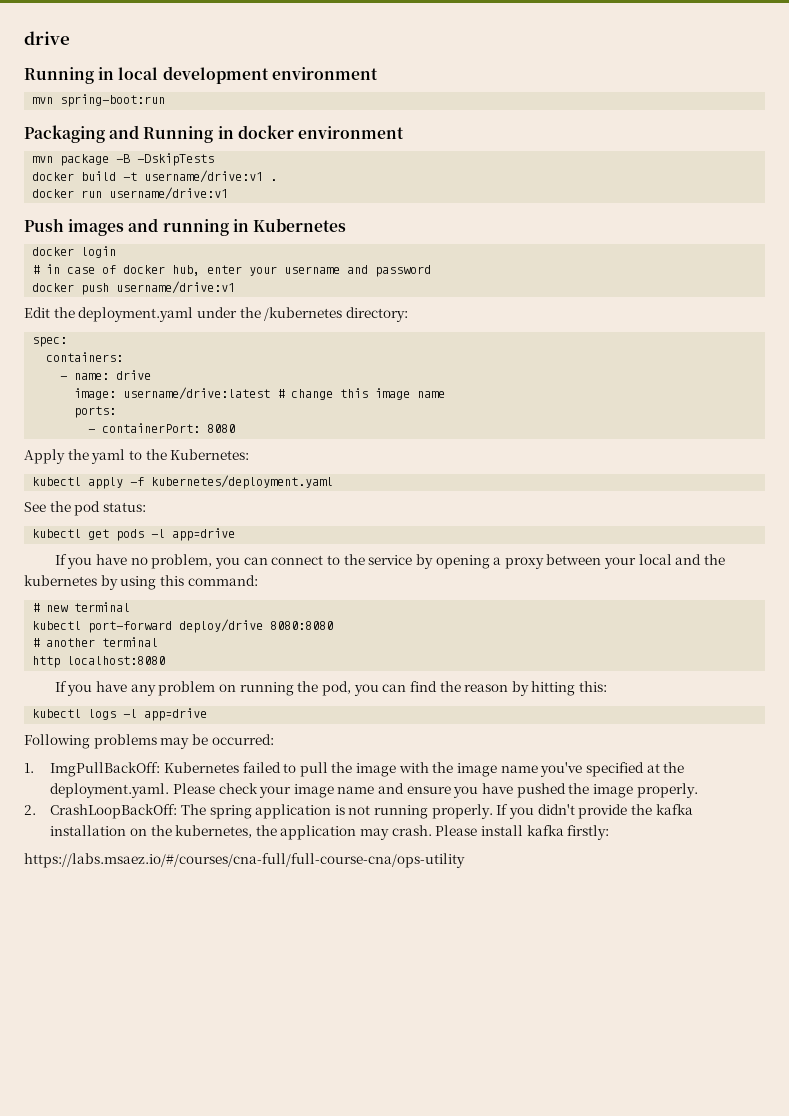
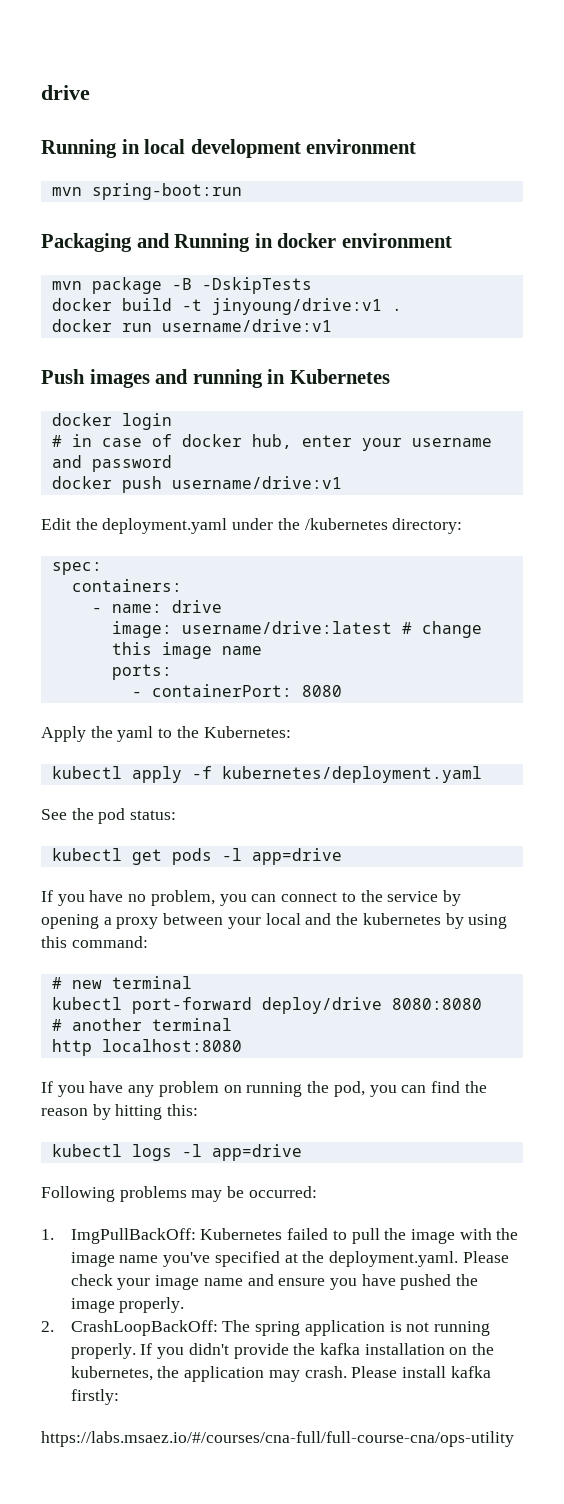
- docker build -t username/drive:v1 .
+ docker build -t jinyoung/drive:v1 .

